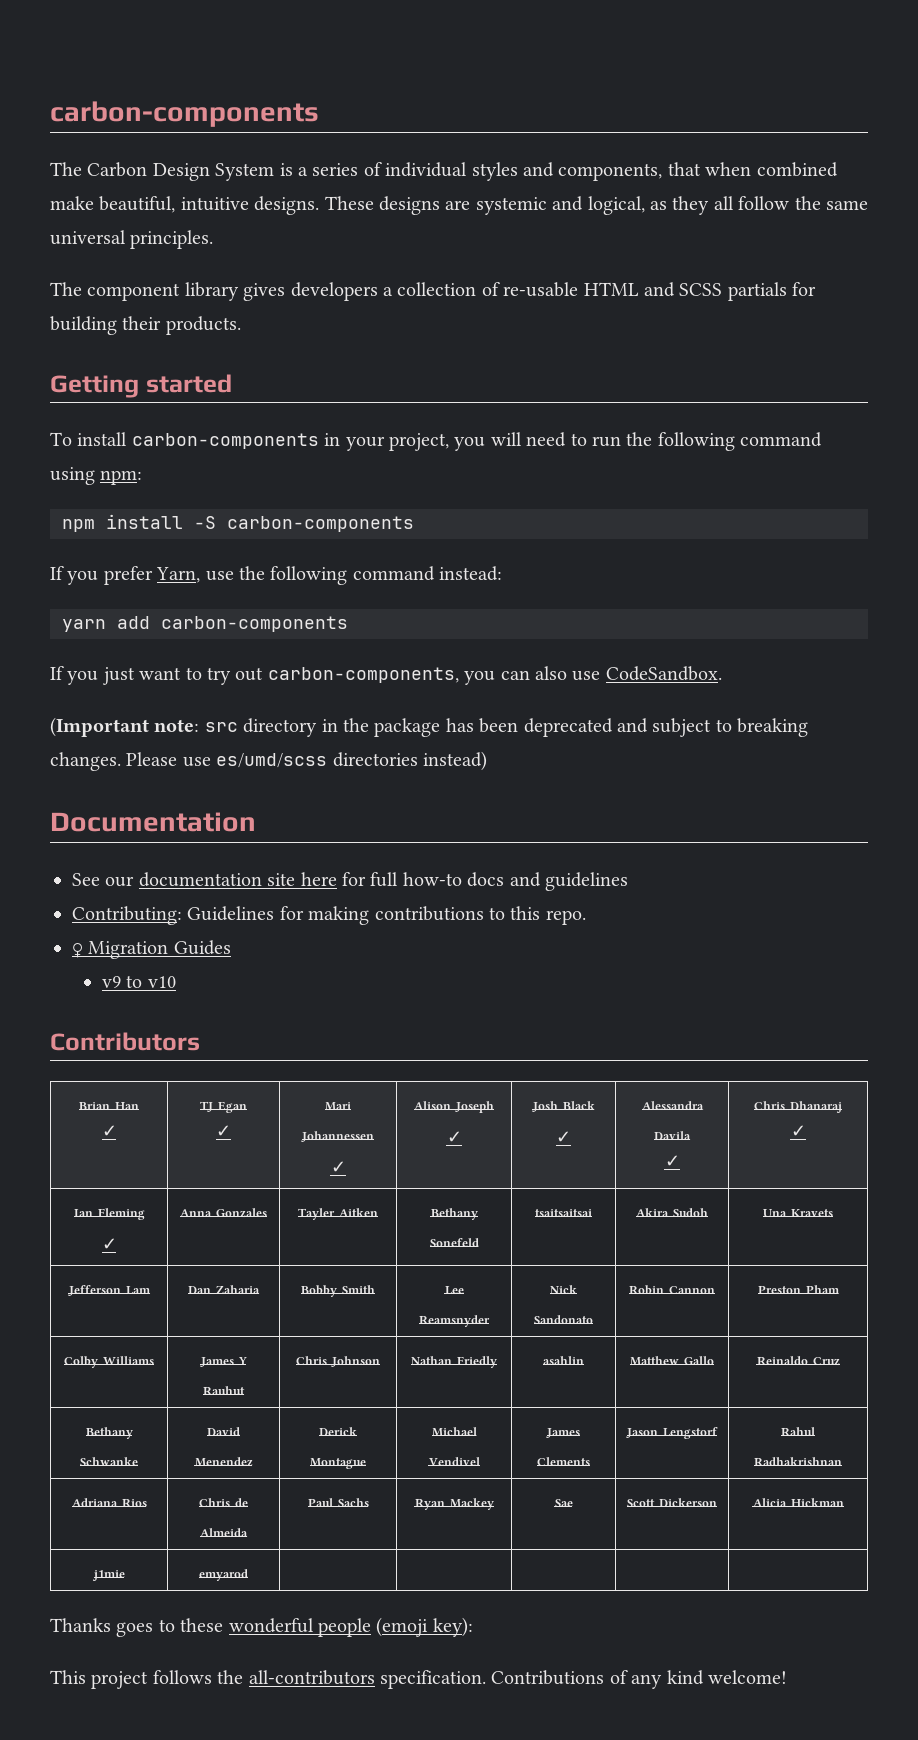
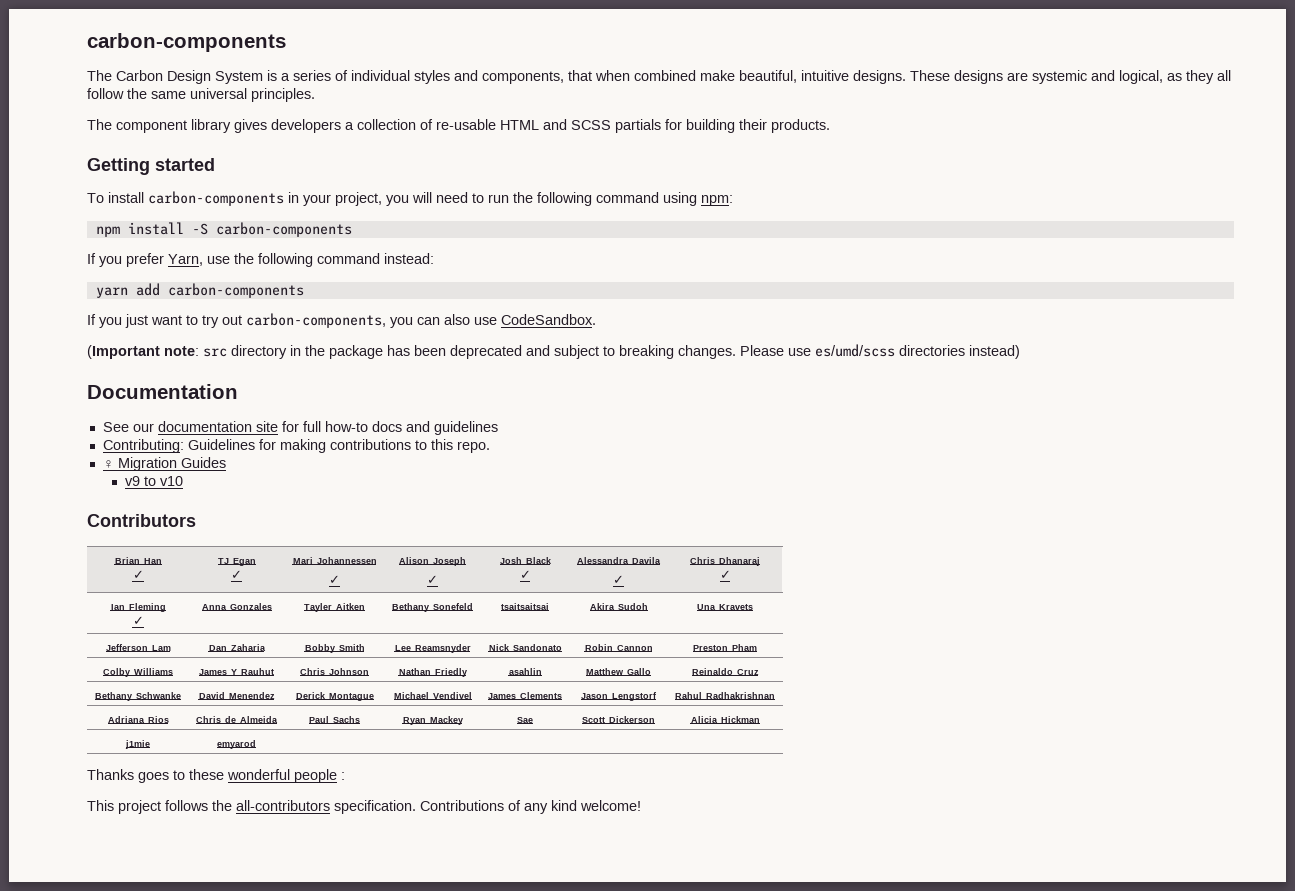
- See our documentation site here for full how-to docs and guidelines
+ See our documentation site for full how-to docs and guidelines
- Thanks goes to these wonderful people (emoji key):
+ Thanks goes to these wonderful people :

